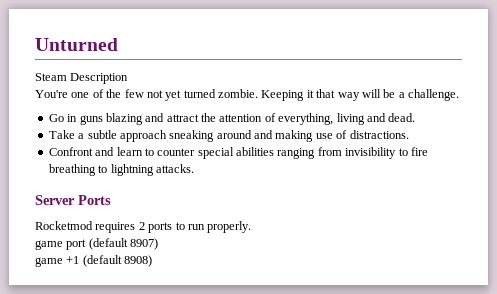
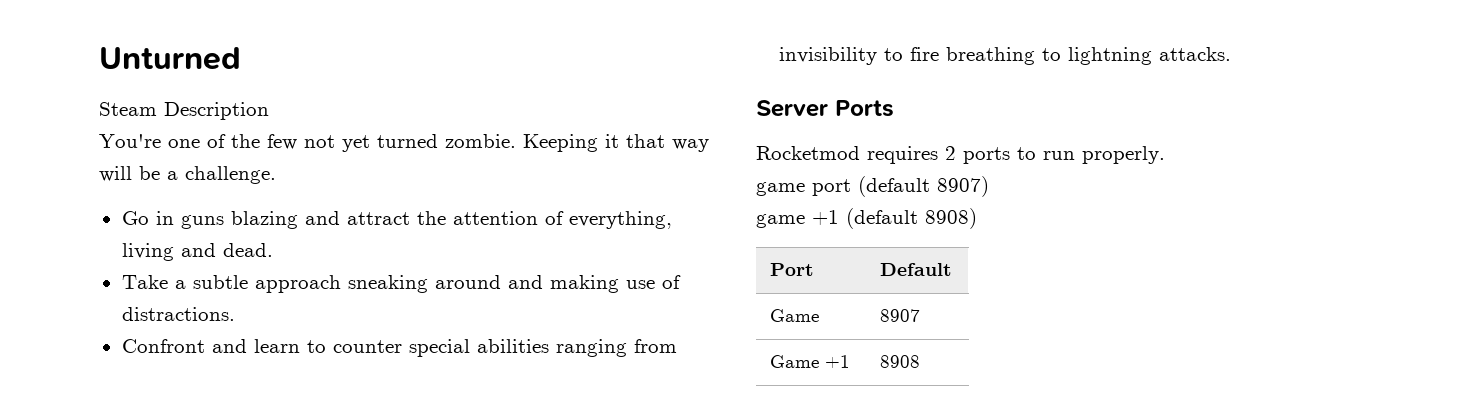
+ Port | Default
+ Game | 8907
+ Game +1 | 8908

